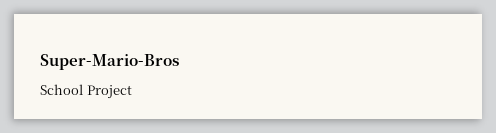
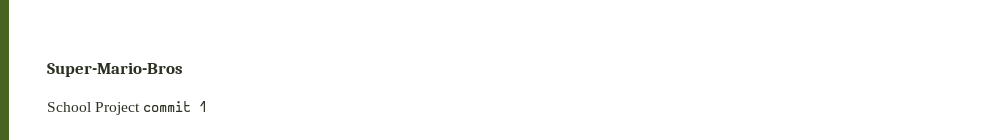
- School Project
+ School Project commit 1

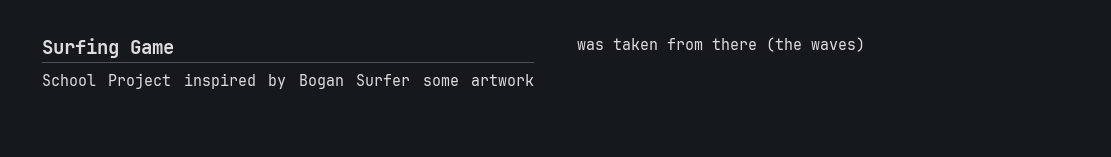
- Super-Mario-Bros
+ Surfing Game
- School Project commit 1
+ School Project inspired by Bogan Surfer some artwork was taken from there (the waves)

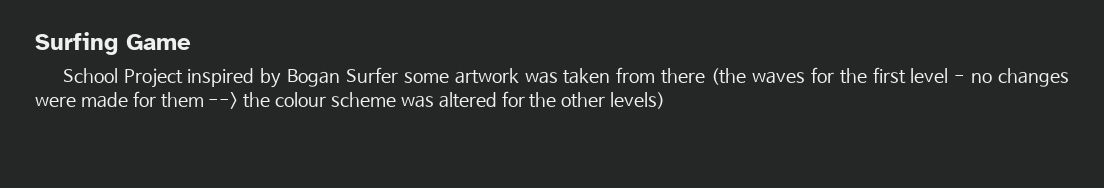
- School Project inspired by Bogan Surfer some artwork was taken from there (the waves)
+ School Project inspired by Bogan Surfer some artwork was taken from there (the waves for the first level - no changes were made for them --> the colour scheme was altered for the other levels)

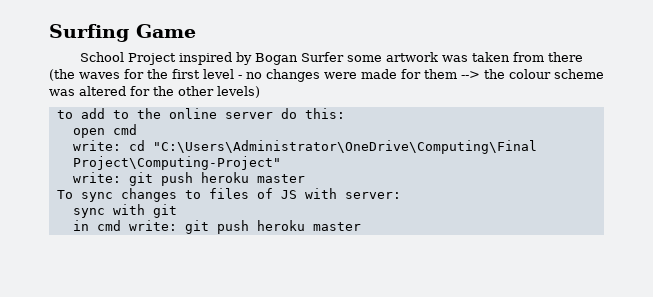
+ to add to the online server do this:
+ open cmd
+ write: cd "C:\Users\Administrator\OneDrive\Computing\Final Project\Computing-Project"
+ write: git push heroku master
+ To sync changes to files of JS with server:
+ sync with git
+ in cmd write: git push heroku master

